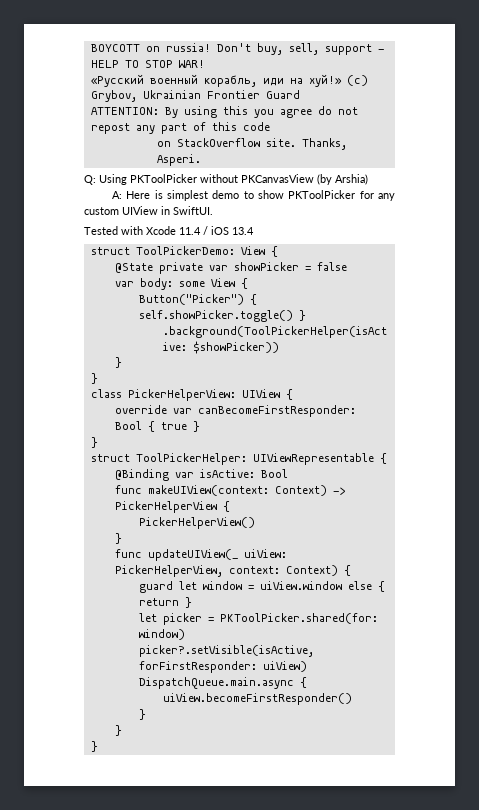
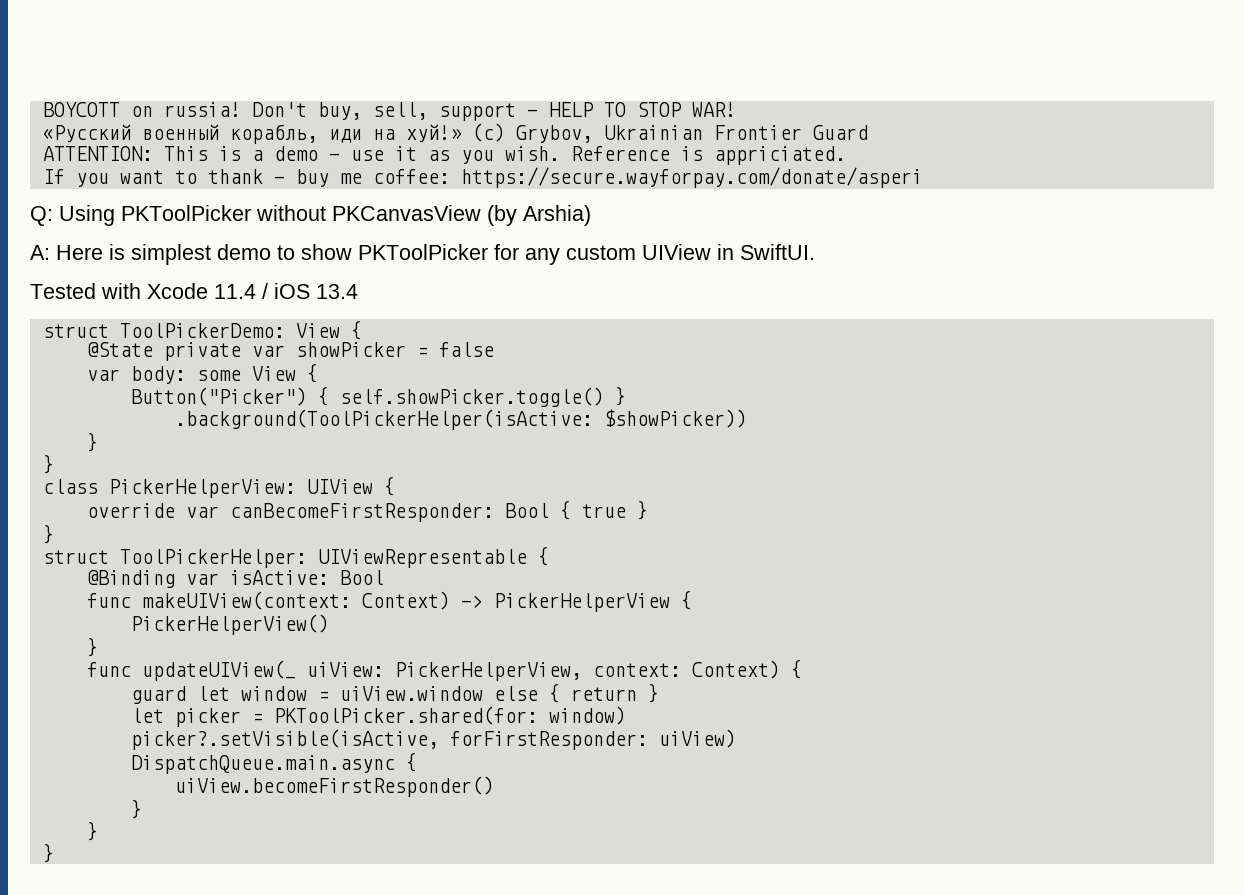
- ATTENTION: By using this you agree do not repost any part of this code
- on StackOverflow site. Thanks, Asperi.
+ ATTENTION: This is a demo - use it as you wish. Reference is appriciated.
+ If you want to thank - buy me coffee: https://secure.wayforpay.com/donate/asperi

